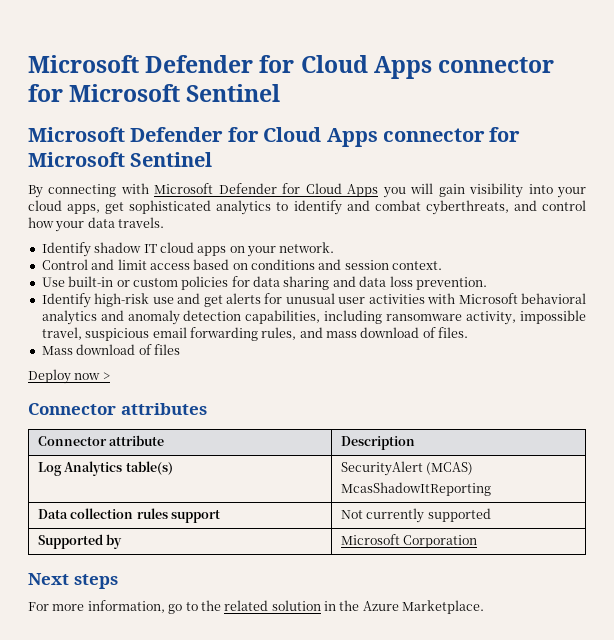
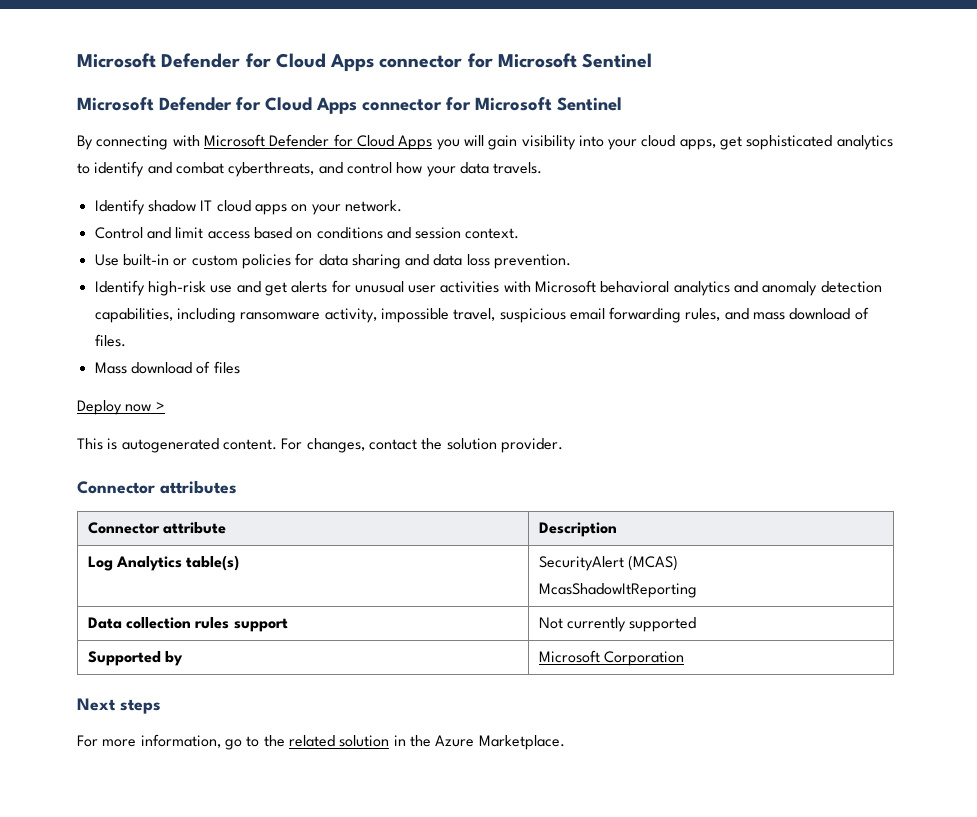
+ This is autogenerated content. For changes, contact the solution provider.

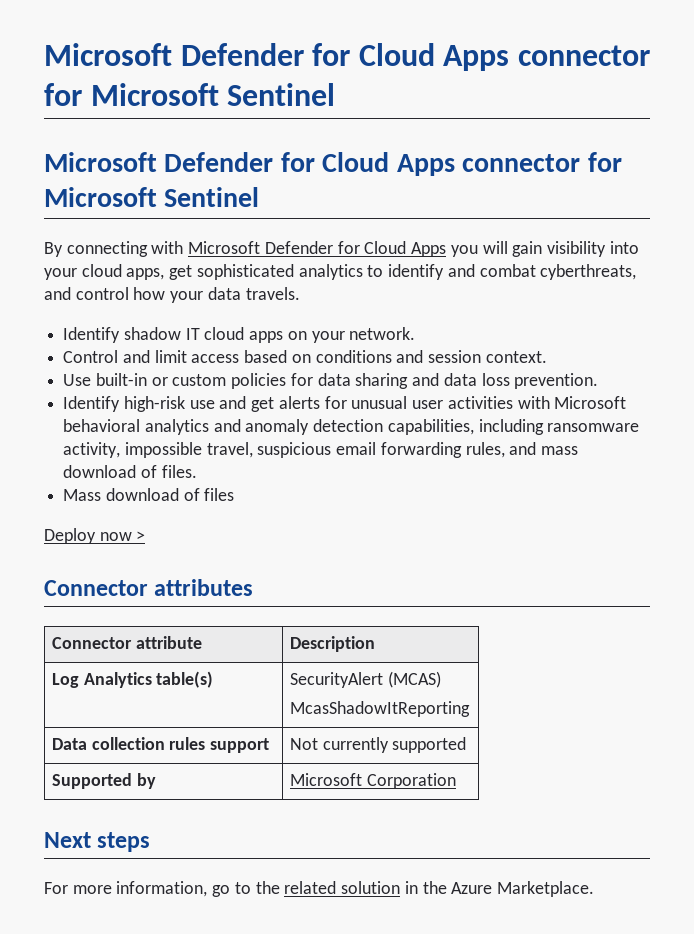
- This is autogenerated content. For changes, contact the solution provider.

